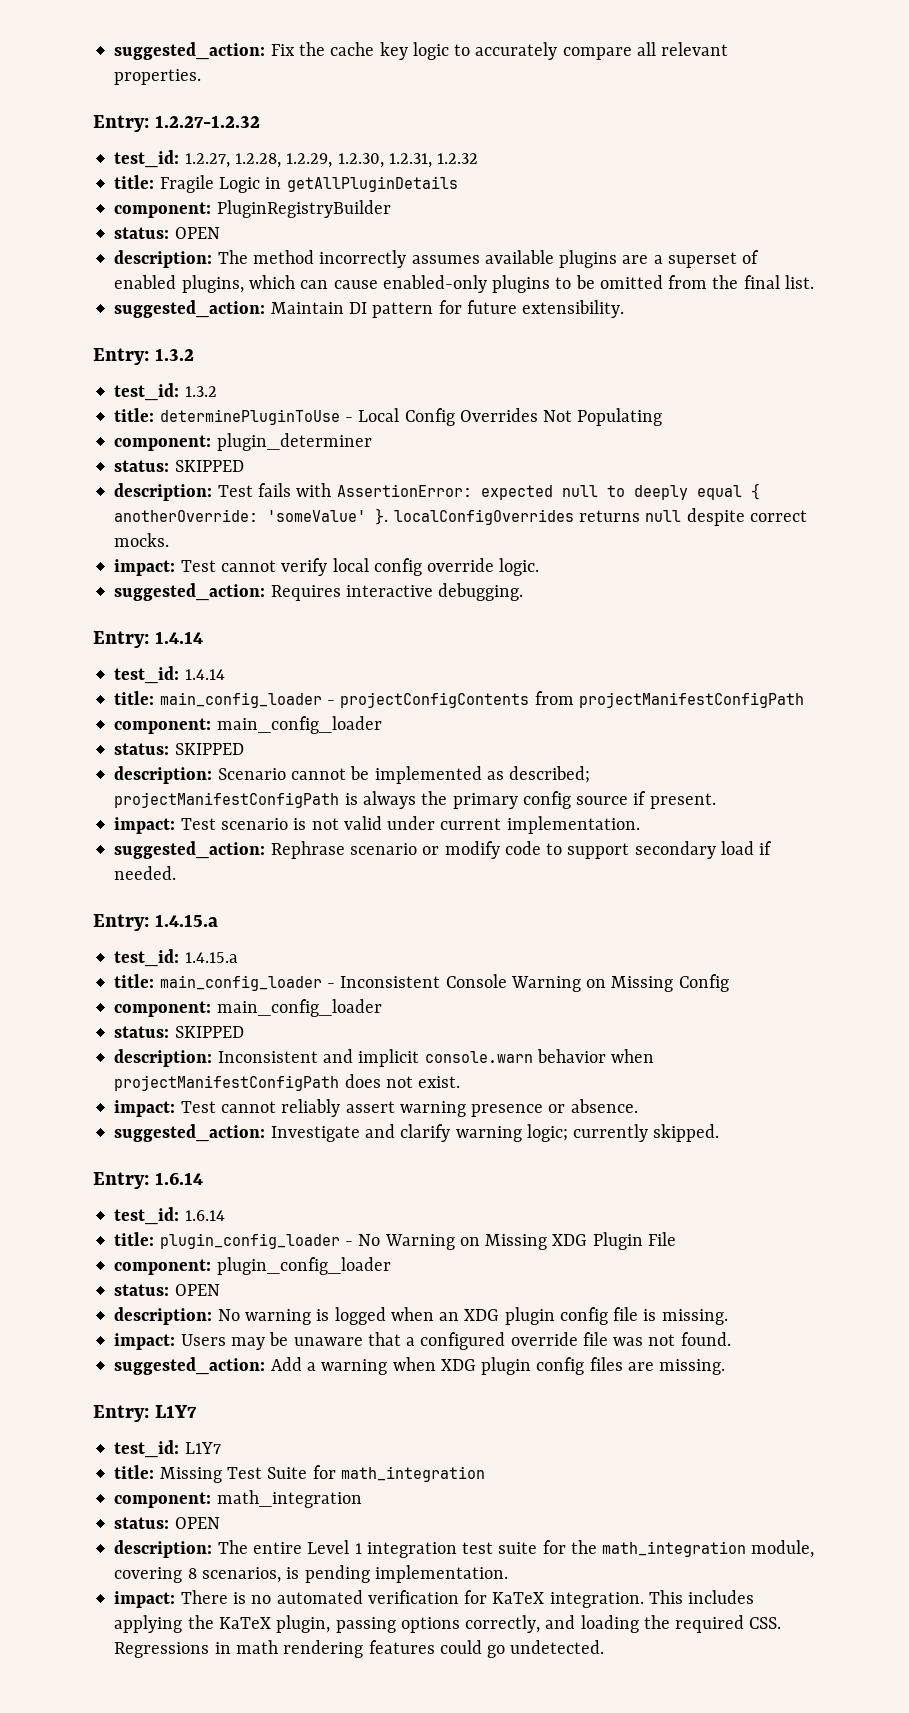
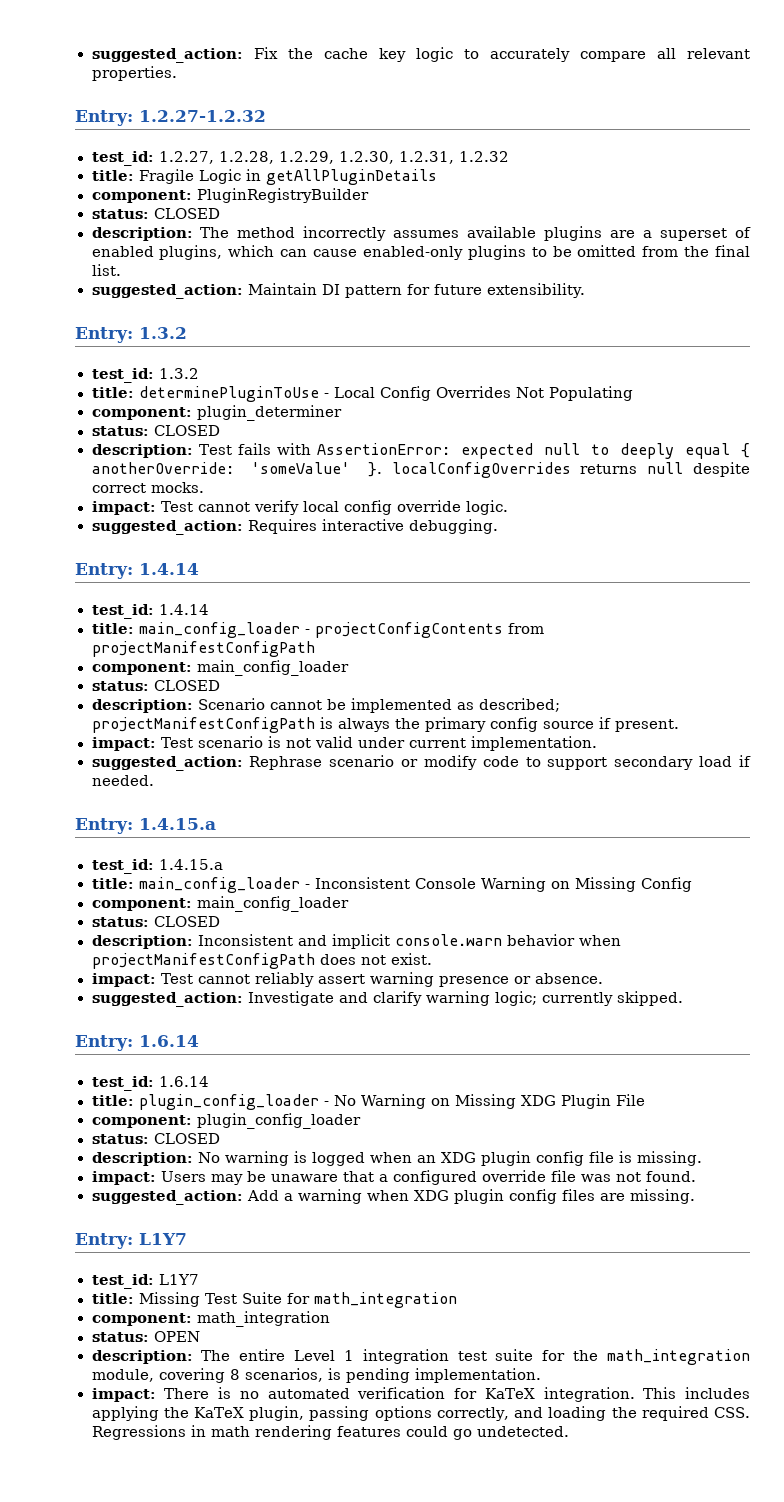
  component: PluginRegistryBuilder
- status: OPEN
+ status: CLOSED
  component: plugin_determiner
- status: SKIPPED
+ status: CLOSED
  title: main_config_loader - projectConfigContents from projectManifestConfigPath
  component: main_config_loader
- status: SKIPPED
+ status: CLOSED
  title: main_config_loader - Inconsistent Console Warning on Missing Config
  component: main_config_loader
- status: SKIPPED
+ status: CLOSED
  component: plugin_config_loader
- status: OPEN
+ status: CLOSED

